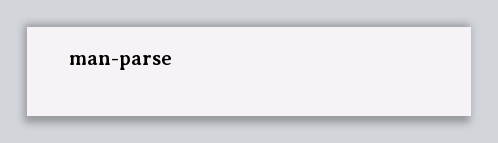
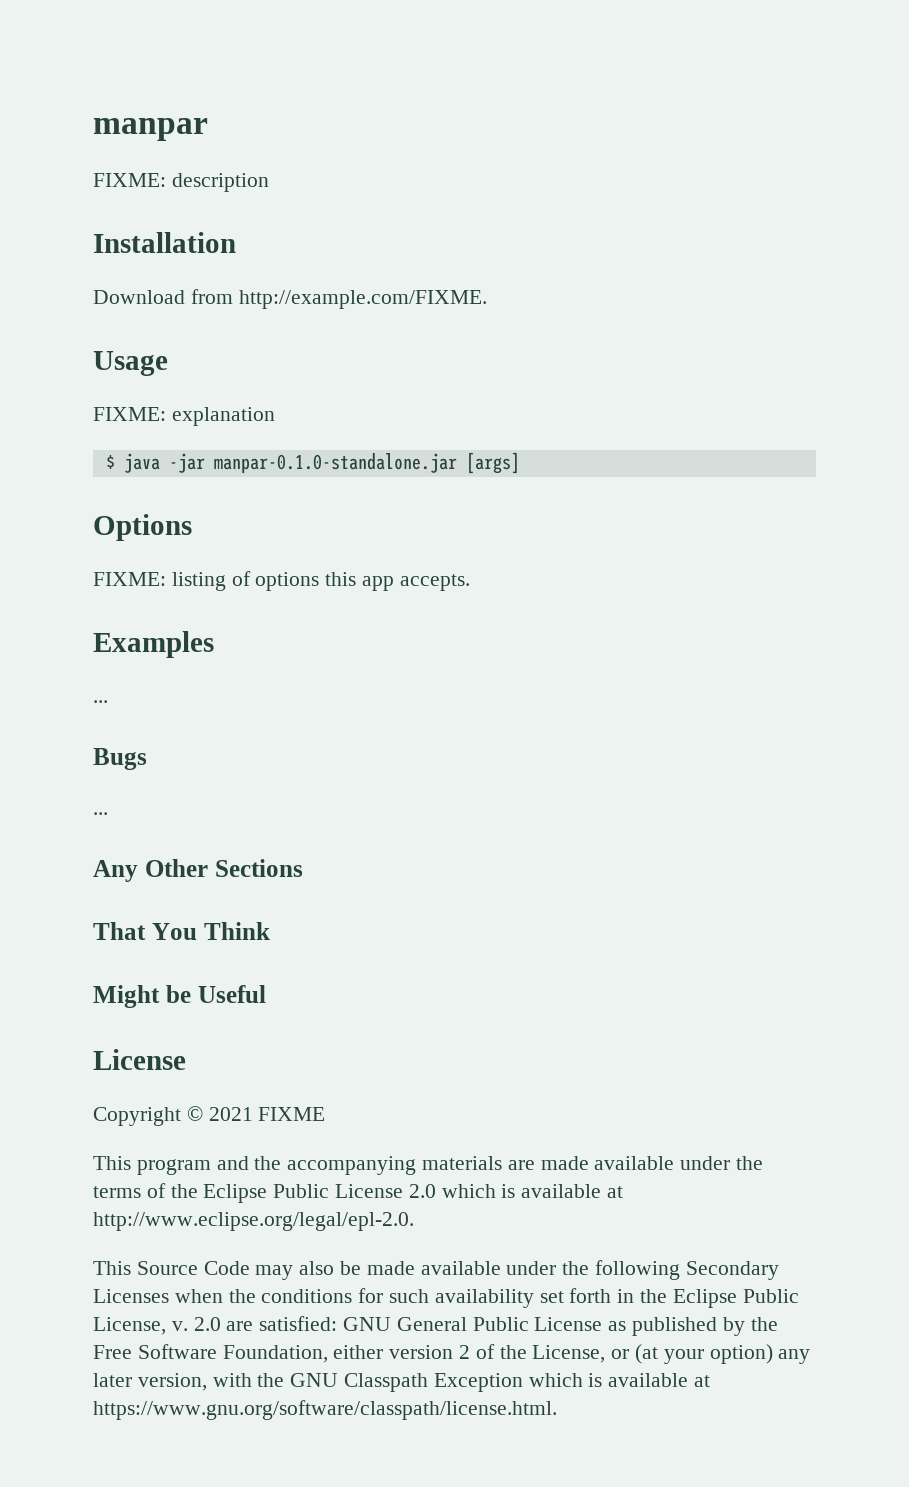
- man-parse
+ manpar
+ FIXME: description
+ Installation
+ Download from http://example.com/FIXME.
+ Usage
+ FIXME: explanation
+ $ java -jar manpar-0.1.0-standalone.jar [args]
+ Options
+ FIXME: listing of options this app accepts.
+ Examples
+ ...
+ Bugs
+ ...
+ Any Other Sections
+ That You Think
+ Might be Useful
+ License
+ Copyright © 2021 FIXME
+ This program and the accompanying materials are made available under the terms of the Eclipse Public License 2.0 which is available at http://www.eclipse.org/legal/epl-2.0.
+ This Source Code may also be made available under the following Secondary Licenses when the conditions for such availability set forth in the Eclipse Public License, v. 2.0 are satisfied: GNU General Public License as published by the Free Software Foundation, either version 2 of the License, or (at your option) any later version, with the GNU Classpath Exception which is available at https://www.gnu.org/software/classpath/license.html.

